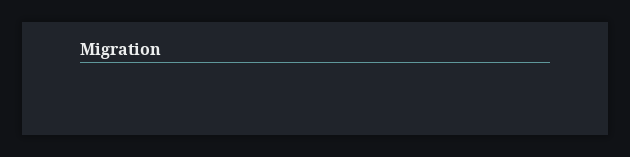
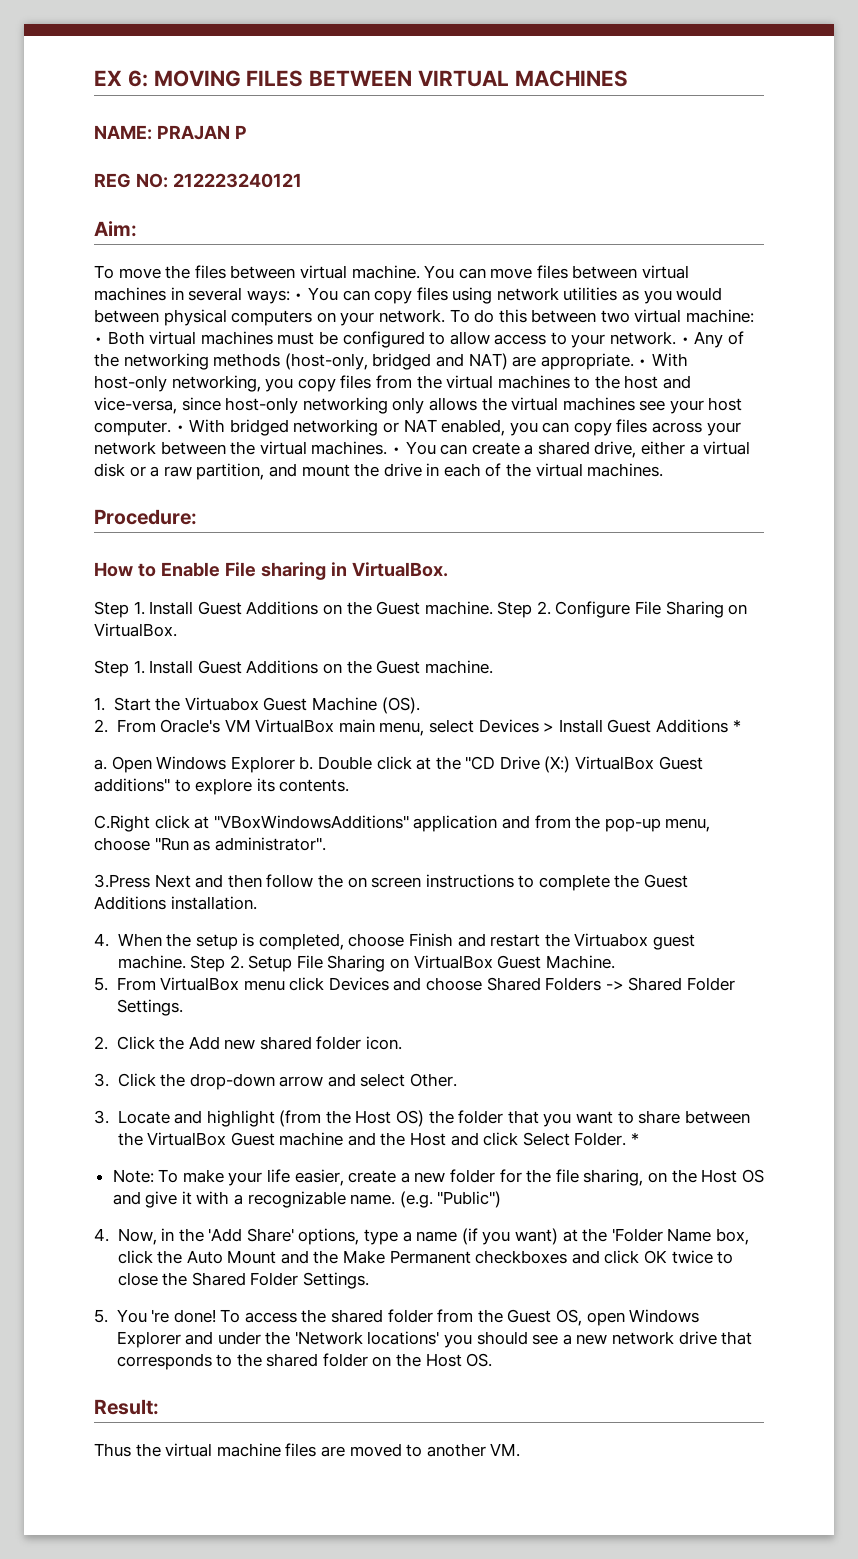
- Migration
+ EX 6: MOVING FILES BETWEEN VIRTUAL MACHINES
+ NAME: PRAJAN P
+ REG NO: 212223240121
+ Aim:
+ To move the files between virtual machine. You can move files between virtual machines in several ways: • You can copy files using network utilities as you would between physical computers on your network. To do this between two virtual machine: • Both virtual machines must be configured to allow access to your network. • Any of the networking methods (host-only, bridged and NAT) are appropriate. • With host-only networking, you copy files from the virtual machines to the host and vice-versa, since host-only networking only allows the virtual machines see your host computer. • With bridged networking or NAT enabled, you can copy files across your network between the virtual machines. • You can create a shared drive, either a virtual disk or a raw partition, and mount the drive in each of the virtual machines.
+ Procedure:
+ How to Enable File sharing in VirtualBox.
+ Step 1. Install Guest Additions on the Guest machine. Step 2. Configure File Sharing on VirtualBox.
+ Step 1. Install Guest Additions on the Guest machine.
+ 1. Start the Virtuabox Guest Machine (OS).
+ 2. From Oracle's VM VirtualBox main menu, select Devices > Install Guest Additions *
+ a. Open Windows Explorer b. Double click at the "CD Drive (X:) VirtualBox Guest additions" to explore its contents.
+ C.Right click at "VBoxWindowsAdditions" application and from the pop-up menu, choose "Run as administrator".
+ 3.Press Next and then follow the on screen instructions to complete the Guest Additions installation.
+ 4. When the setup is completed, choose Finish and restart the Virtuabox guest machine. Step 2. Setup File Sharing on VirtualBox Guest Machine.
+ 5. From VirtualBox menu click Devices and choose Shared Folders -> Shared Folder Settings.
+ 2. Click the Add new shared folder icon.
+ 3. Click the drop-down arrow and select Other.
+ 3. Locate and highlight (from the Host OS) the folder that you want to share between the VirtualBox Guest machine and the Host and click Select Folder. *
+ Note: To make your life easier, create a new folder for the file sharing, on the Host OS and give it with a recognizable name. (e.g. "Public")
+ 4. Now, in the 'Add Share' options, type a name (if you want) at the 'Folder Name box, click the Auto Mount and the Make Permanent checkboxes and click OK twice to close the Shared Folder Settings.
+ 5. You 're done! To access the shared folder from the Guest OS, open Windows Explorer and under the 'Network locations' you should see a new network drive that corresponds to the shared folder on the Host OS.
+ Result:
+ Thus the virtual machine files are moved to another VM.

